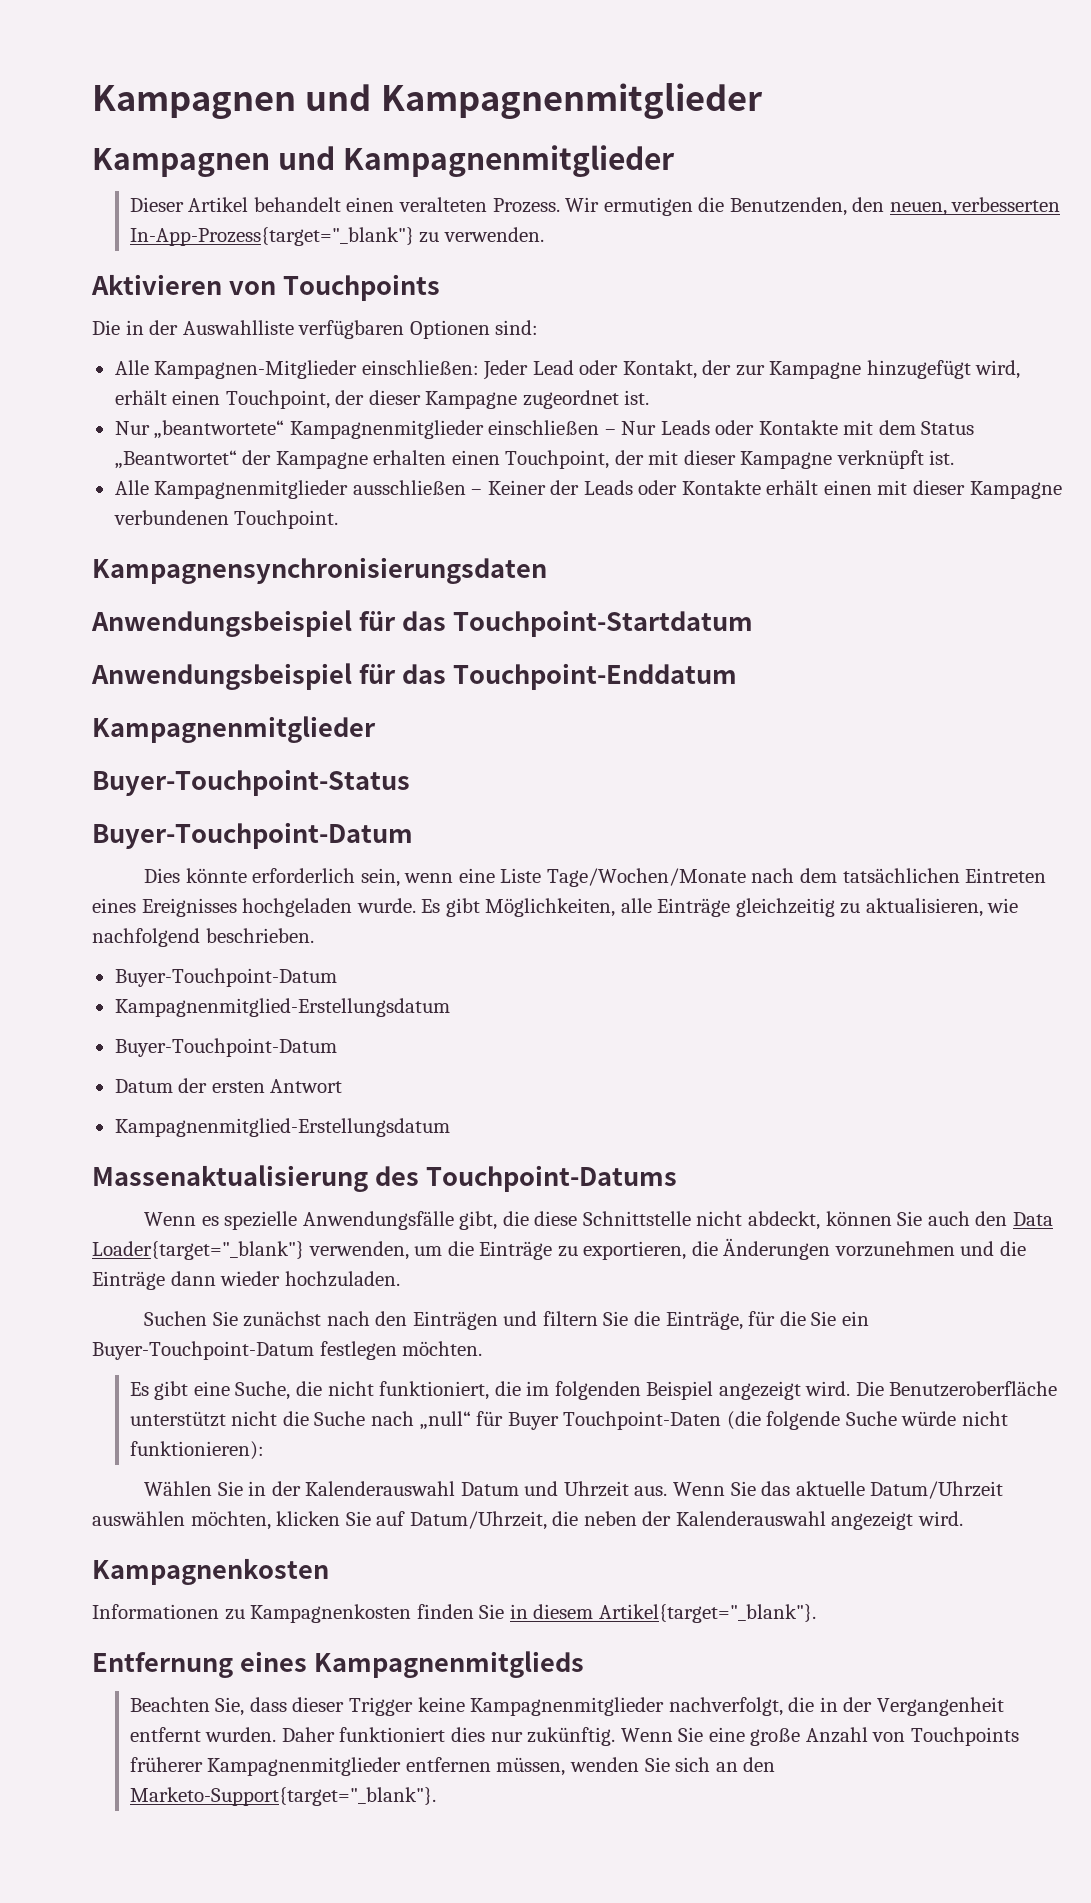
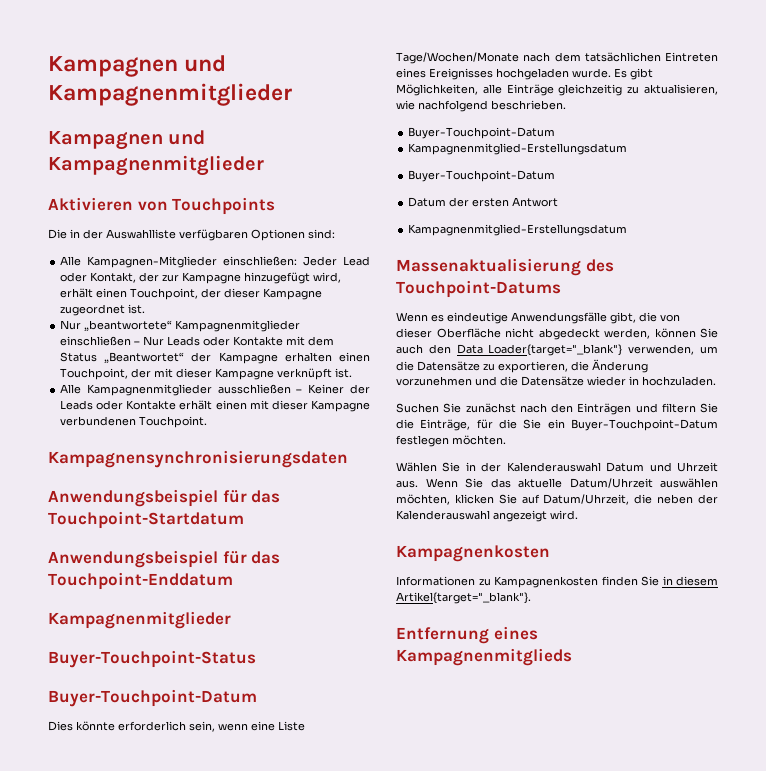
- Dieser Artikel behandelt einen veralteten Prozess. Wir ermutigen die Benutzenden, den neuen, verbesserten In-App-Prozess{target="_blank"} zu verwenden.
- Wenn es spezielle Anwendungsfälle gibt, die diese Schnittstelle nicht abdeckt, können Sie auch den Data Loader{target="_blank"} verwenden, um die Einträge zu exportieren, die Änderungen vorzunehmen und die Einträge dann wieder hochzuladen.
+ Wenn es eindeutige Anwendungsfälle gibt, die von dieser Oberfläche nicht abgedeckt werden, können Sie auch den Data Loader{target="_blank"} verwenden, um die Datensätze zu exportieren, die Änderung vorzunehmen und die Datensätze wieder in hochzuladen.
- Es gibt eine Suche, die nicht funktioniert, die im folgenden Beispiel angezeigt wird. Die Benutzeroberfläche unterstützt nicht die Suche nach „null“ für Buyer Touchpoint-Daten (die folgende Suche würde nicht funktionieren):
- Beachten Sie, dass dieser Trigger keine Kampagnenmitglieder nachverfolgt, die in der Vergangenheit entfernt wurden. Daher funktioniert dies nur zukünftig. Wenn Sie eine große Anzahl von Touchpoints früherer Kampagnenmitglieder entfernen müssen, wenden Sie sich an den Marketo-Support{target="_blank"}.

